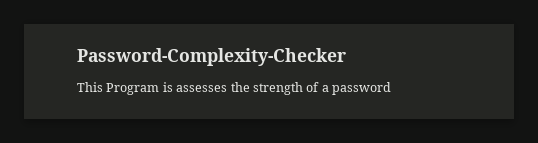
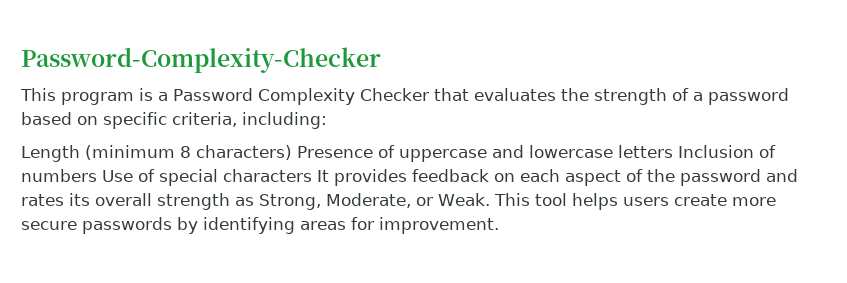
- This Program is assesses the strength of a password
+ This program is a Password Complexity Checker that evaluates the strength of a password based on specific criteria, including:
+ Length (minimum 8 characters) Presence of uppercase and lowercase letters Inclusion of numbers Use of special characters It provides feedback on each aspect of the password and rates its overall strength as Strong, Moderate, or Weak. This tool helps users create more secure passwords by identifying areas for improvement.

